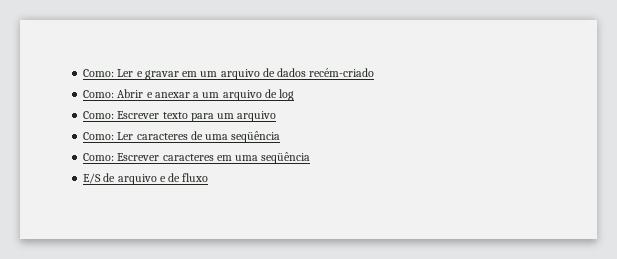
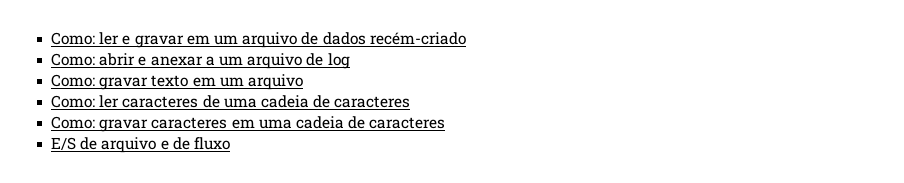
- Como: Ler e gravar em um arquivo de dados recém-criado
+ Como: ler e gravar em um arquivo de dados recém-criado
- Como: Abrir e anexar a um arquivo de log
+ Como: abrir e anexar a um arquivo de log
- Como: Escrever texto para um arquivo
+ Como: gravar texto em um arquivo
- Como: Ler caracteres de uma seqüência
- Como: Escrever caracteres em uma seqüência
+ Como: ler caracteres de uma cadeia de caracteres
+ Como: gravar caracteres em uma cadeia de caracteres

